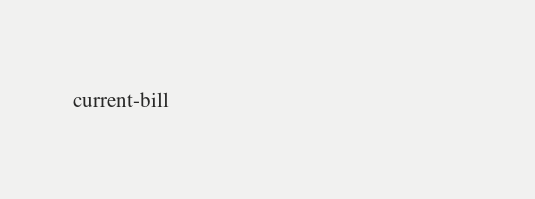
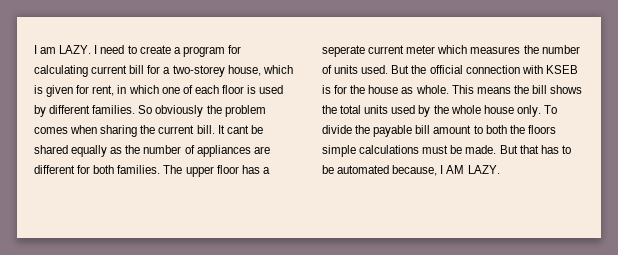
- current-bill
+ I am LAZY. I need to create a program for calculating current bill for a two-storey house, which is given for rent, in which one of each floor is used by different families. So obviously the problem comes when sharing the current bill. It cant be shared equally as the number of appliances are different for both families. The upper floor has a seperate current meter which measures the number of units used. But the official connection with KSEB is for the house as whole. This means the bill shows the total units used by the whole house only. To divide the payable bill amount to both the floors simple calculations must be made. But that has to be automated because, I AM LAZY.

